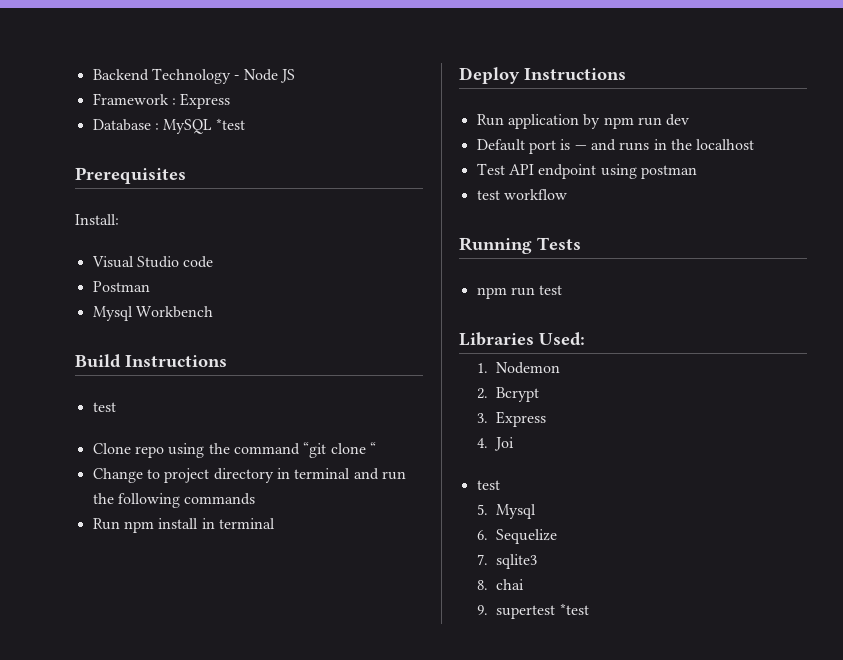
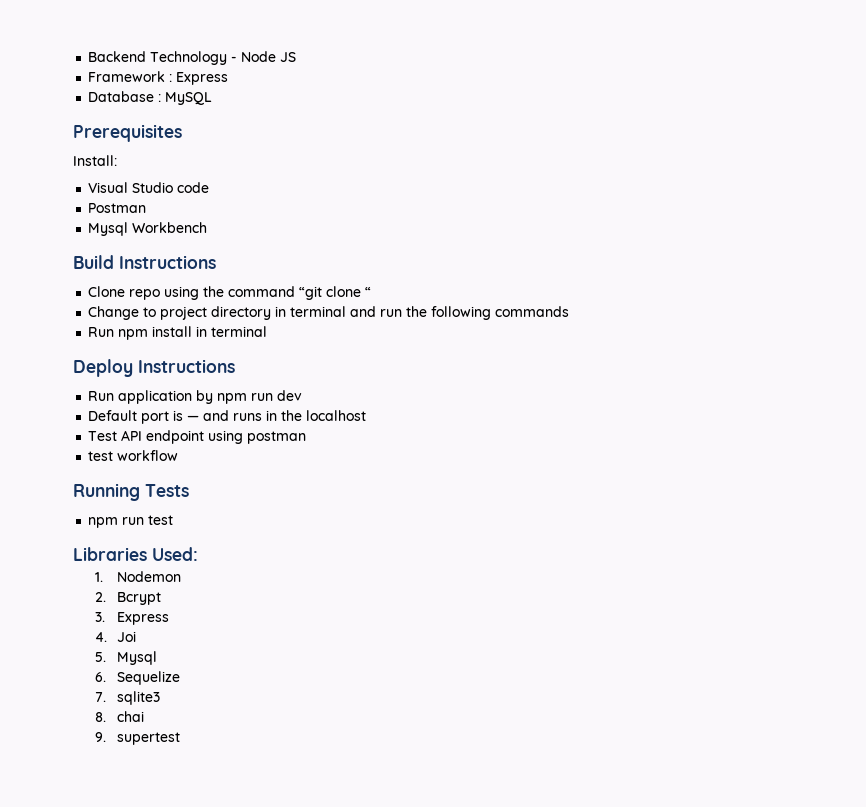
- Database : MySQL *test
+ Database : MySQL
  Build Instructions
- test
  4. Joi
- test
- 9. supertest *test
+ 9. supertest

